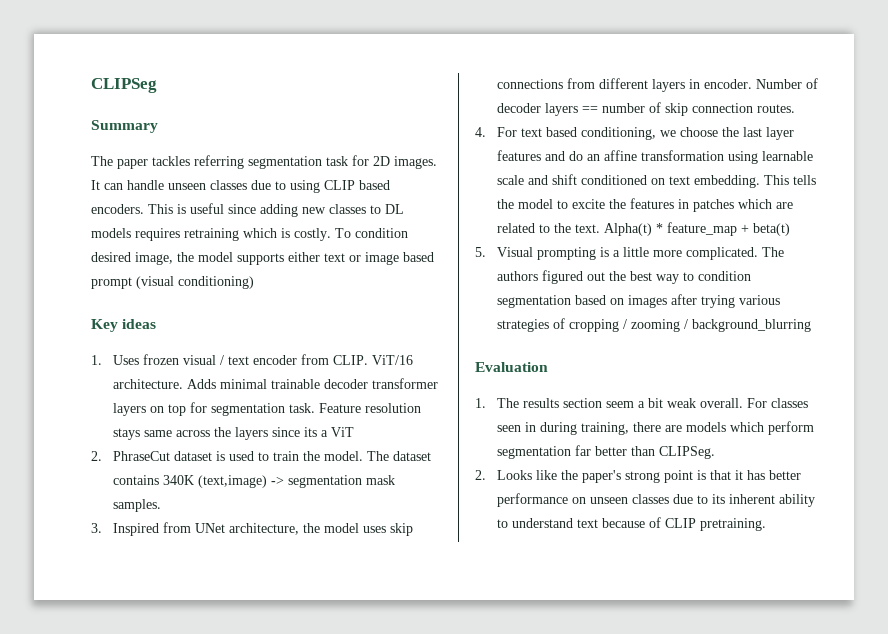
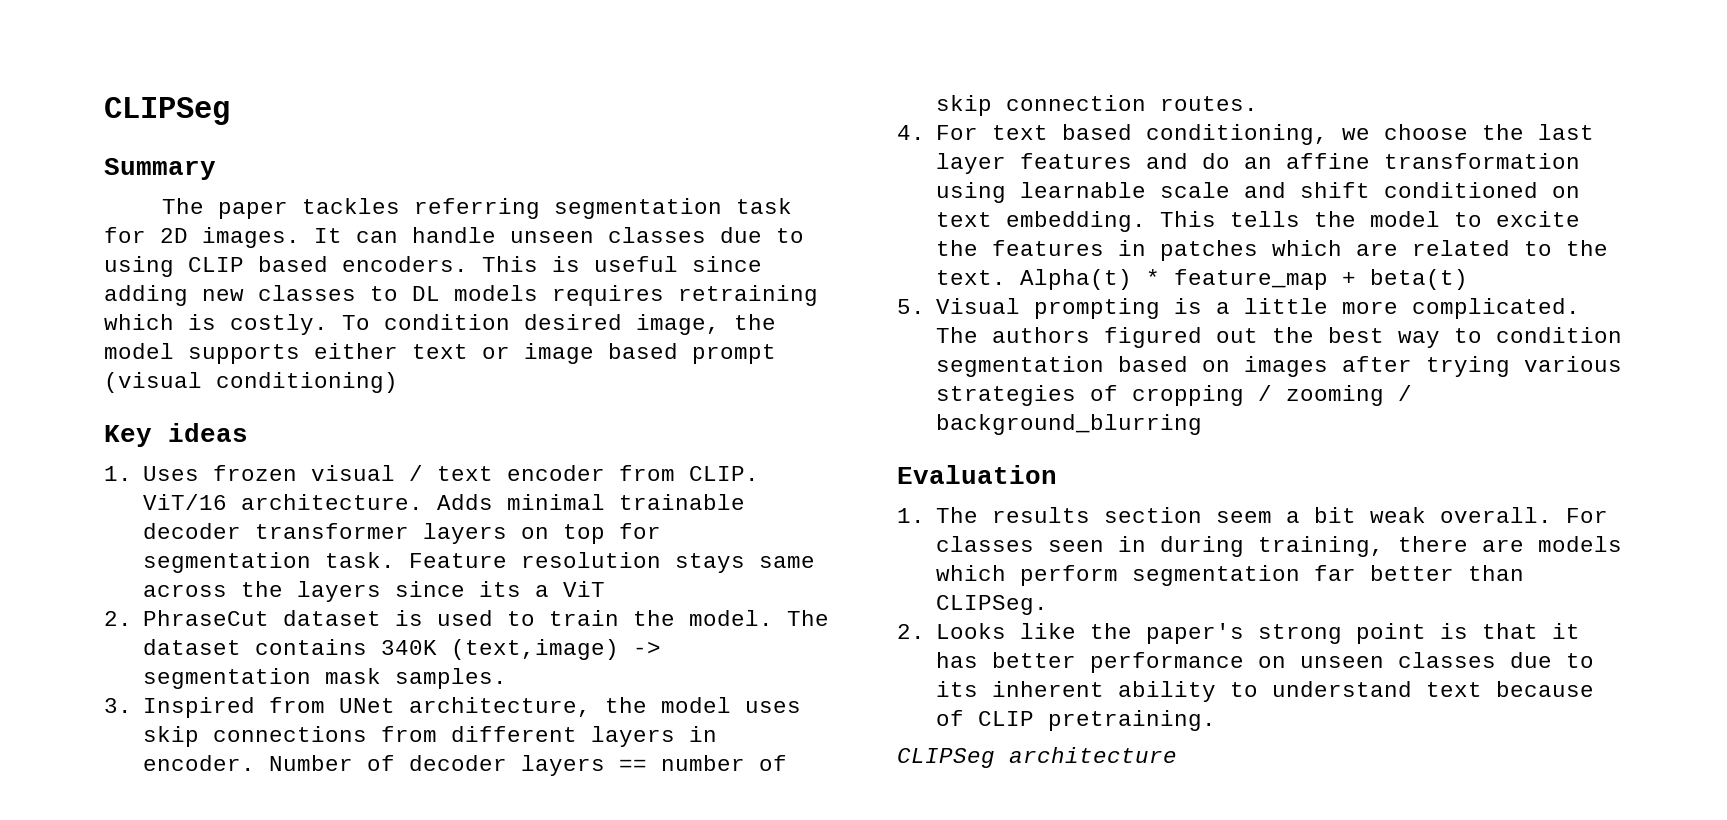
+ CLIPSeg architecture

